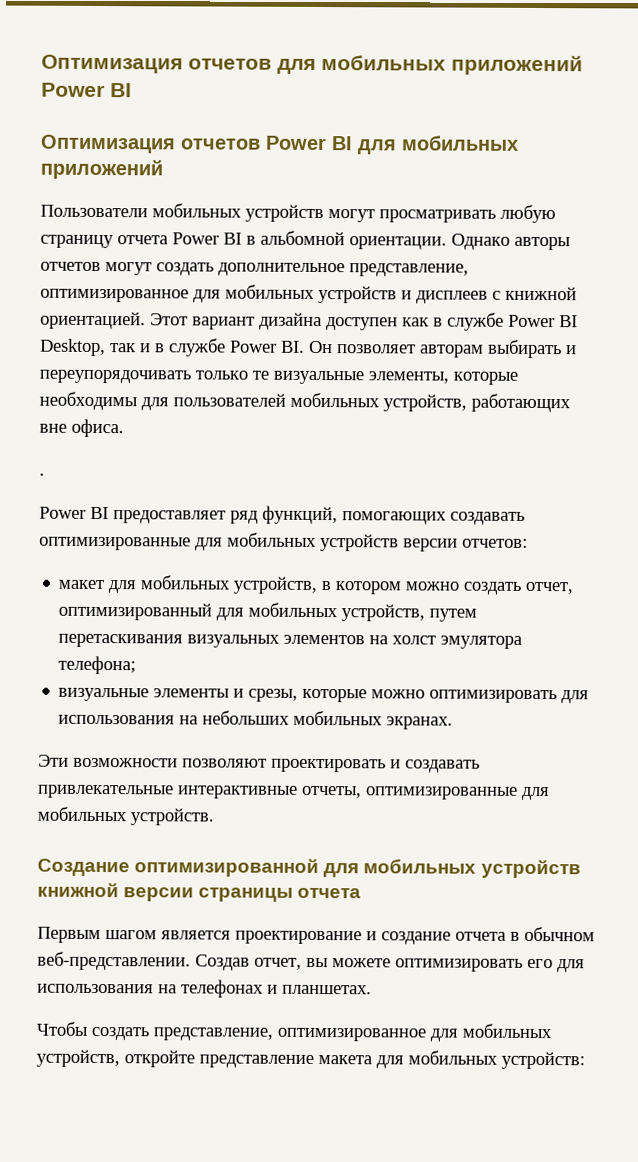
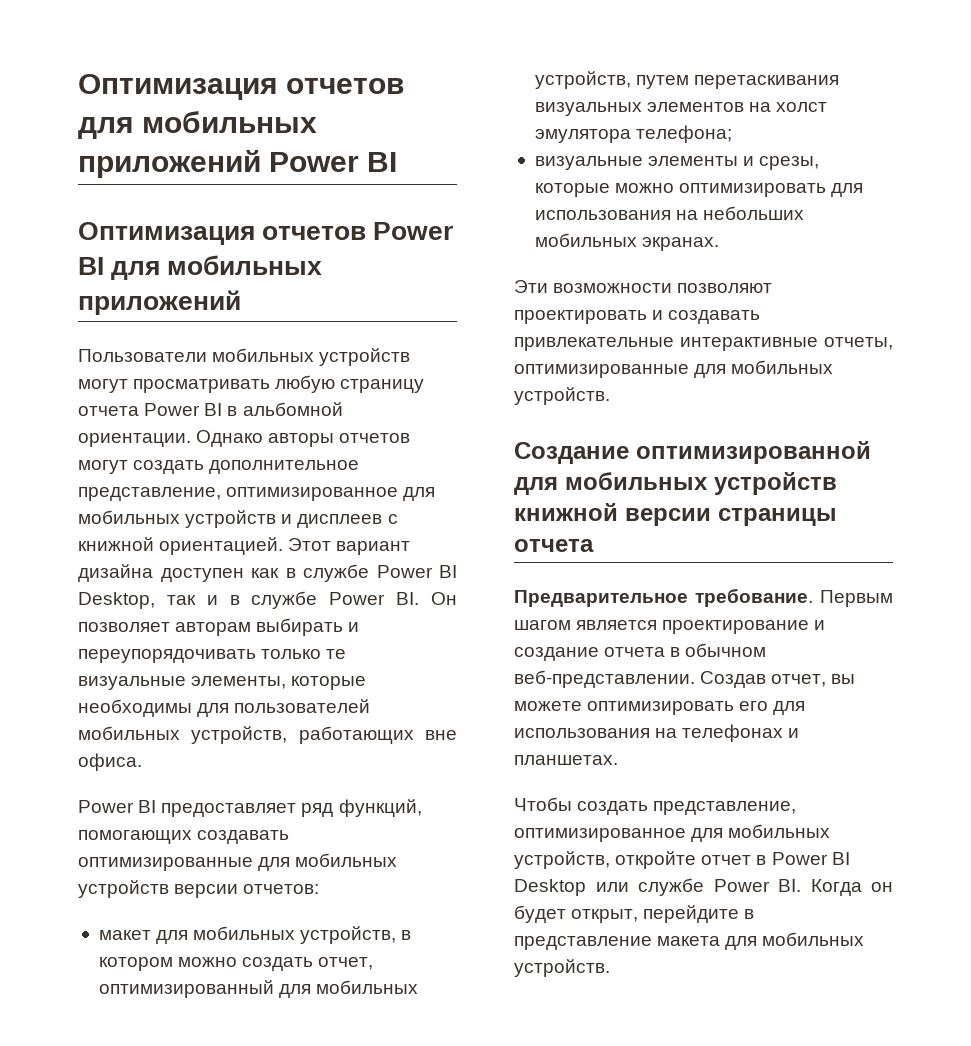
- .
+ Предварительное требование.
- Чтобы создать представление, оптимизированное для мобильных устройств, откройте представление макета для мобильных устройств:
+ Чтобы создать представление, оптимизированное для мобильных устройств, откройте отчет в Power BI Desktop или службе Power BI. Когда он будет открыт, перейдите в представление макета для мобильных устройств.

